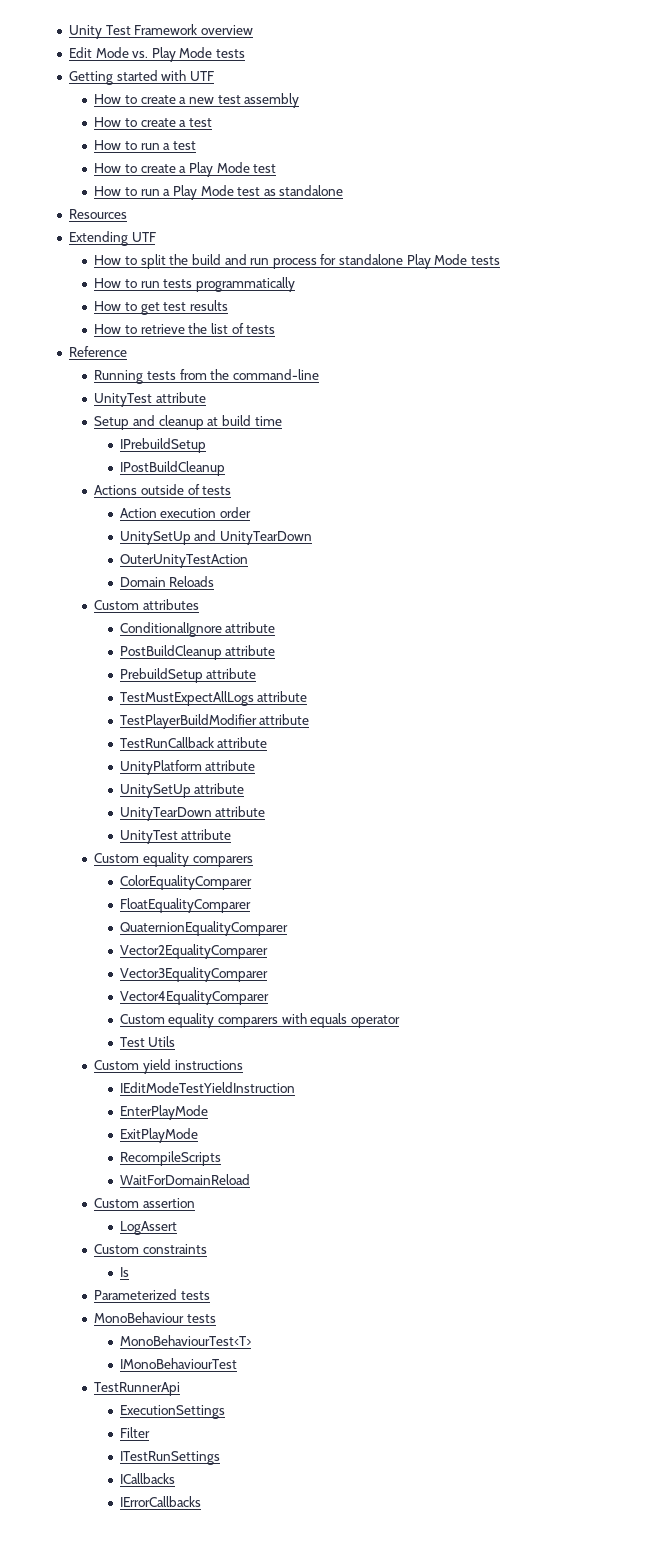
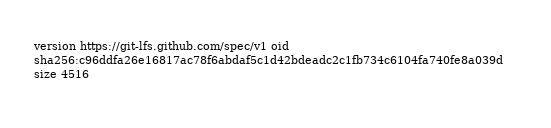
- Unity Test Framework overview
- Edit Mode vs. Play Mode tests
- Getting started with UTF
- How to create a new test assembly
- How to create a test
- How to run a test
- How to create a Play Mode test
- How to run a Play Mode test as standalone
- Resources
- Extending UTF
- How to split the build and run process for standalone Play Mode tests
- How to run tests programmatically
- How to get test results
- How to retrieve the list of tests
- Reference
- Running tests from the command-line
- UnityTest attribute
- Setup and cleanup at build time
- IPrebuildSetup
- IPostBuildCleanup
- Actions outside of tests
- Action execution order
- UnitySetUp and UnityTearDown
- OuterUnityTestAction
- Domain Reloads
- Custom attributes
- ConditionalIgnore attribute
- PostBuildCleanup attribute
- PrebuildSetup attribute
- TestMustExpectAllLogs attribute
- TestPlayerBuildModifier attribute
- TestRunCallback attribute
- UnityPlatform attribute
- UnitySetUp attribute
- UnityTearDown attribute
- UnityTest attribute
- Custom equality comparers
- ColorEqualityComparer
- FloatEqualityComparer
- QuaternionEqualityComparer
- Vector2EqualityComparer
- Vector3EqualityComparer
- Vector4EqualityComparer
- Custom equality comparers with equals operator
- Test Utils
- Custom yield instructions
- IEditModeTestYieldInstruction
- EnterPlayMode
- ExitPlayMode
- RecompileScripts
- WaitForDomainReload
- Custom assertion
- LogAssert
- Custom constraints
- Is
- Parameterized tests
- MonoBehaviour tests
- MonoBehaviourTest<T>
- IMonoBehaviourTest
- TestRunnerApi
- ExecutionSettings
- Filter
- ITestRunSettings
- ICallbacks
- IErrorCallbacks
+ version https://git-lfs.github.com/spec/v1 oid sha256:c96ddfa26e16817ac78f6abdaf5c1d42bdeadc2c1fb734c6104fa740fe8a039d size 4516

